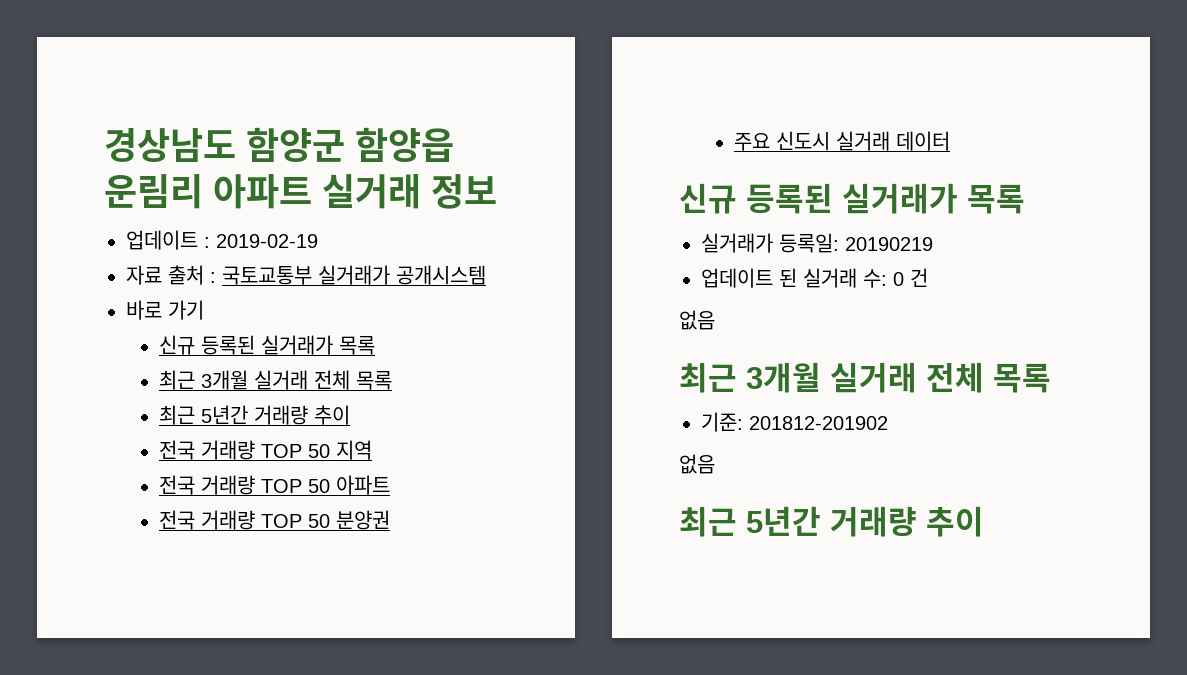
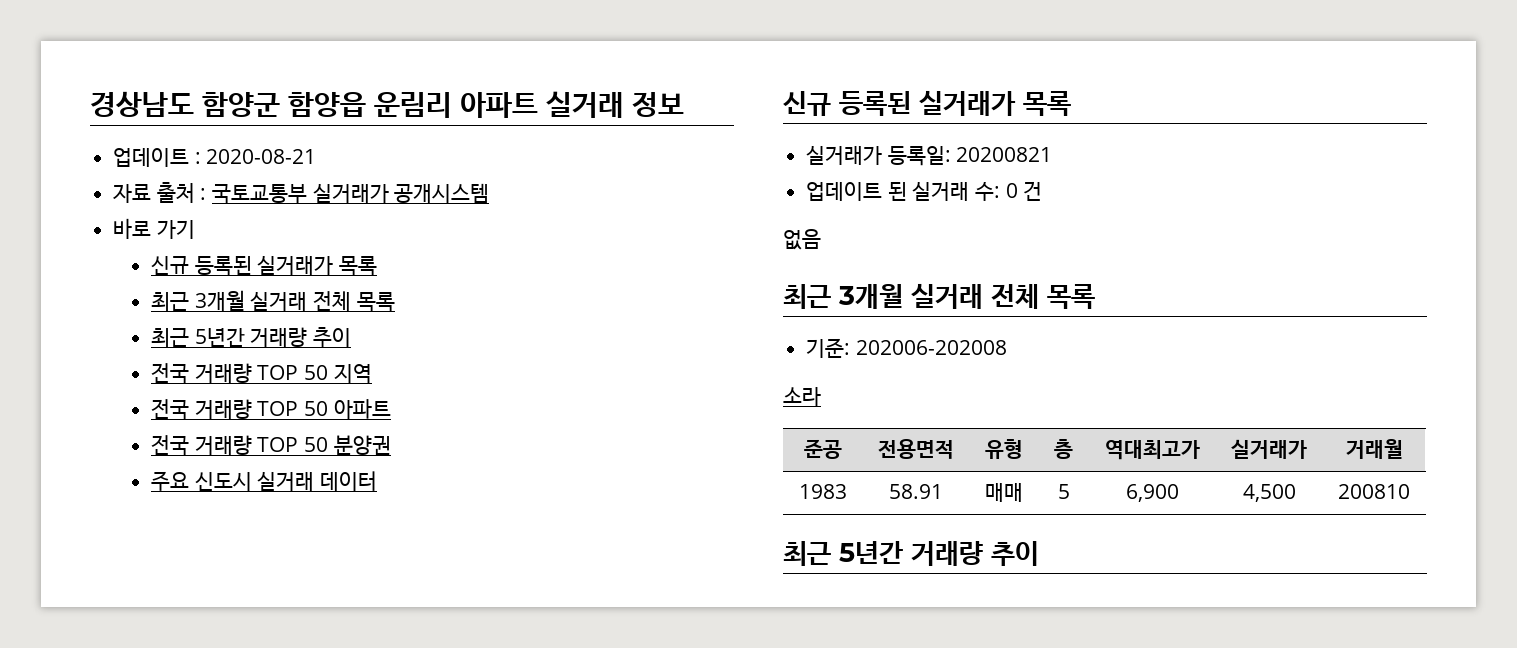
- 업데이트 : 2019-02-19
+ 업데이트 : 2020-08-21
- 실거래가 등록일: 20190219
+ 실거래가 등록일: 20200821
- 기준: 201812-201902
- 없음
+ 기준: 202006-202008
+ 소라
+ 준공 | 전용면적 | 유형 | 층 | 역대최고가 | 실거래가 | 거래월
+ 1983 | 58.91 | 매매 | 5 | 6,900 | 4,500 | 200810

